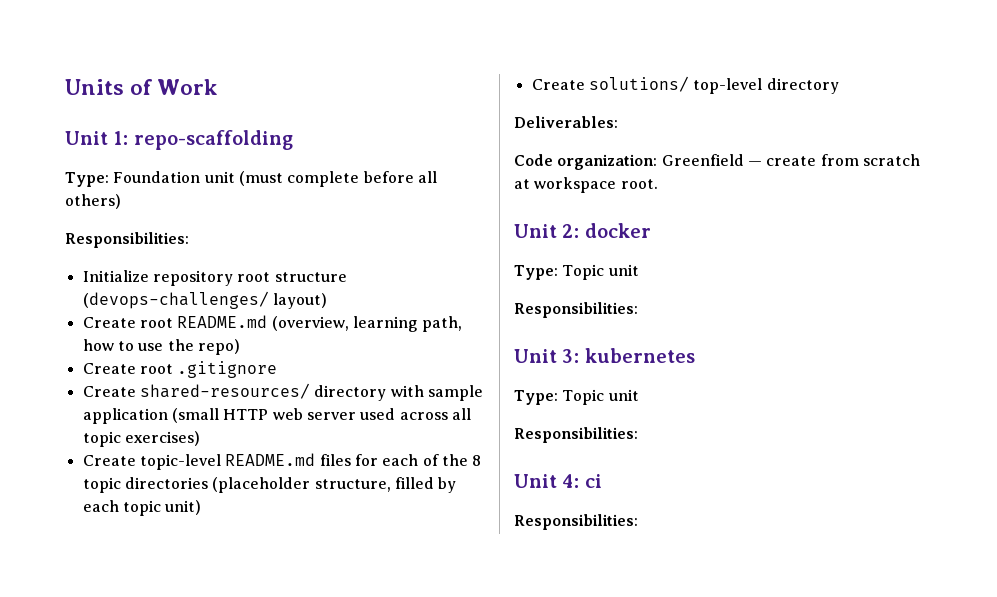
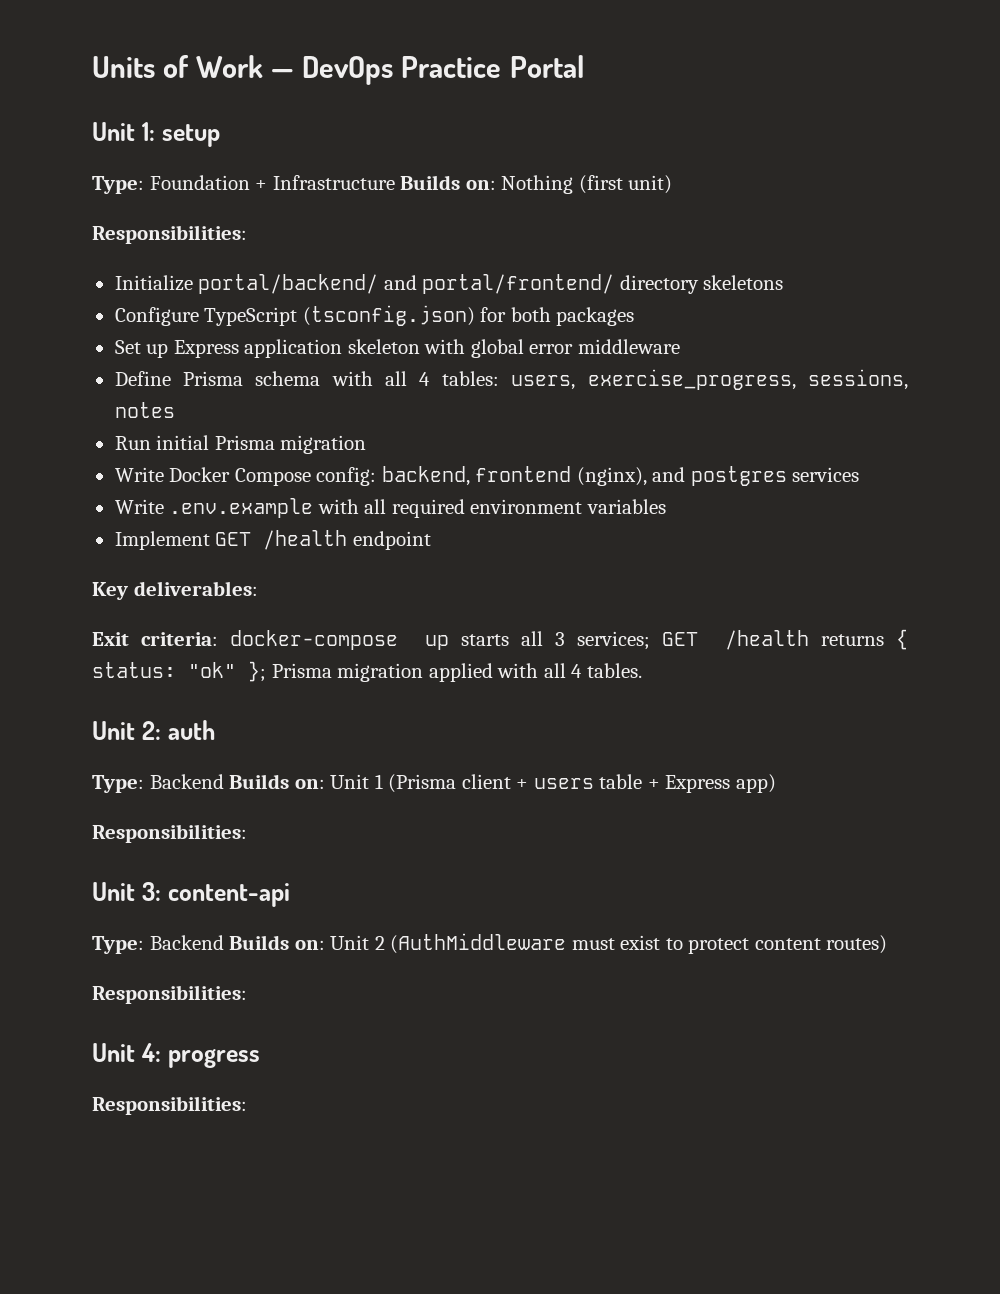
- Units of Work
+ Units of Work — DevOps Practice Portal
- Unit 1: repo-scaffolding
+ Unit 1: setup
- Type: Foundation unit (must complete before all others)
+ Type: Foundation + Infrastructure Builds on: Nothing (first unit)
  Responsibilities:
- Initialize repository root structure (devops-challenges/ layout)
- Create root README.md (overview, learning path, how to use the repo)
- Create root .gitignore
- Create shared-resources/ directory with sample application (small HTTP web server used across all topic exercises)
- Create topic-level README.md files for each of the 8 topic directories (placeholder structure, filled by each topic unit)
- Create solutions/ top-level directory
- Deliverables:
- Code organization: Greenfield — create from scratch at workspace root.
+ Initialize portal/backend/ and portal/frontend/ directory skeletons
+ Configure TypeScript (tsconfig.json) for both packages
+ Set up Express application skeleton with global error middleware
+ Define Prisma schema with all 4 tables: users, exercise_progress, sessions, notes
+ Run initial Prisma migration
+ Write Docker Compose config: backend, frontend (nginx), and postgres services
+ Write .env.example with all required environment variables
+ Implement GET /health endpoint
+ Key deliverables:
+ Exit criteria: docker-compose up starts all 3 services; GET /health returns { status: "ok" }; Prisma migration applied with all 4 tables.
- Unit 2: docker
- Type: Topic unit
+ Unit 2: auth
+ Type: Backend Builds on: Unit 1 (Prisma client + users table + Express app)
- Unit 3: kubernetes
- Type: Topic unit
+ Unit 3: content-api
+ Type: Backend Builds on: Unit 2 (AuthMiddleware must exist to protect content routes)
- Unit 4: ci
+ Unit 4: progress

